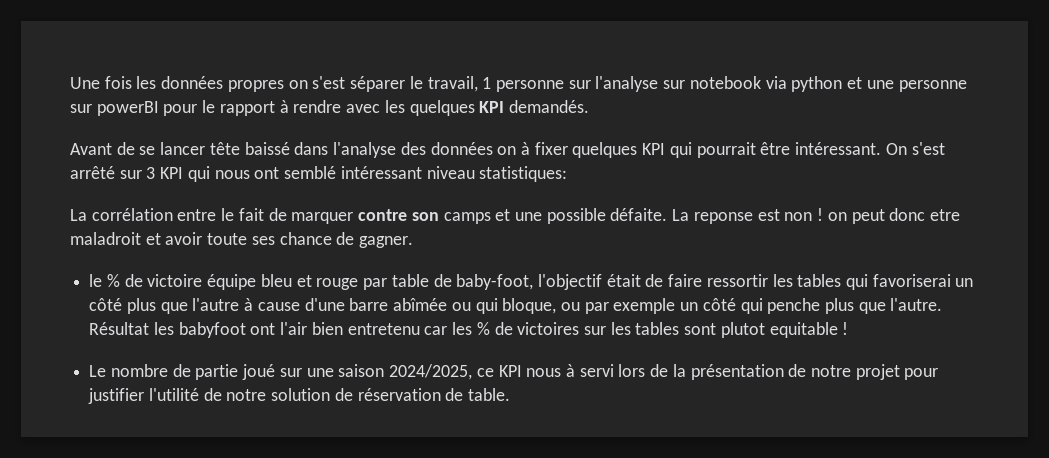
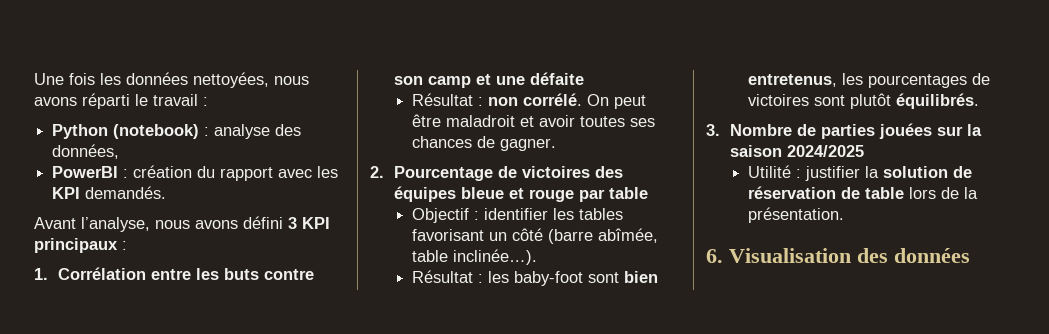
- Une fois les données propres on s'est séparer le travail, 1 personne sur l'analyse sur notebook via python et une personne sur powerBI pour le rapport à rendre avec les quelques KPI demandés.
+ Une fois les données nettoyées, nous avons réparti le travail :
+ Python (notebook) : analyse des données,
+ PowerBI : création du rapport avec les KPI demandés.
- Avant de se lancer tête baissé dans l'analyse des données on à fixer quelques KPI qui pourrait être intéressant. On s'est arrêté sur 3 KPI qui nous ont semblé intéressant niveau statistiques:
- La corrélation entre le fait de marquer contre son camps et une possible défaite. La reponse est non ! on peut donc etre maladroit et avoir toute ses chance de gagner.
- le % de victoire équipe bleu et rouge par table de baby-foot, l'objectif était de faire ressortir les tables qui favoriserai un côté plus que l'autre à cause d'une barre abîmée ou qui bloque, ou par exemple un côté qui penche plus que l'autre. Résultat les babyfoot ont l'air bien entretenu car les % de victoires sur les tables sont plutot equitable !
- Le nombre de partie joué sur une saison 2024/2025, ce KPI nous à servi lors de la présentation de notre projet pour justifier l'utilité de notre solution de réservation de table.
+ Avant l’analyse, nous avons défini 3 KPI principaux :
+ 1. Corrélation entre les buts contre son camp et une défaite
+ Résultat : non corrélé. On peut être maladroit et avoir toutes ses chances de gagner.
+ 2. Pourcentage de victoires des équipes bleue et rouge par table
+ Objectif : identifier les tables favorisant un côté (barre abîmée, table inclinée…).
+ Résultat : les baby-foot sont bien entretenus, les pourcentages de victoires sont plutôt équilibrés.
+ 3. Nombre de parties jouées sur la saison 2024/2025
+ Utilité : justifier la solution de réservation de table lors de la présentation.
+ 6. Visualisation des données

